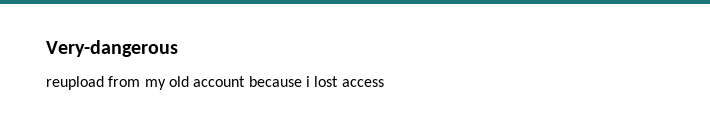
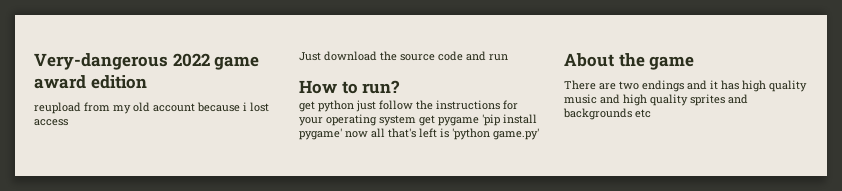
- Very-dangerous
+ Very-dangerous 2022 game award edition
+ Just download the source code and run
+ How to run?
+ get python just follow the instructions for your operating system get pygame 'pip install pygame' now all that's left is 'python game.py'
+ About the game
+ There are two endings and it has high quality music and high quality sprites and backgrounds etc

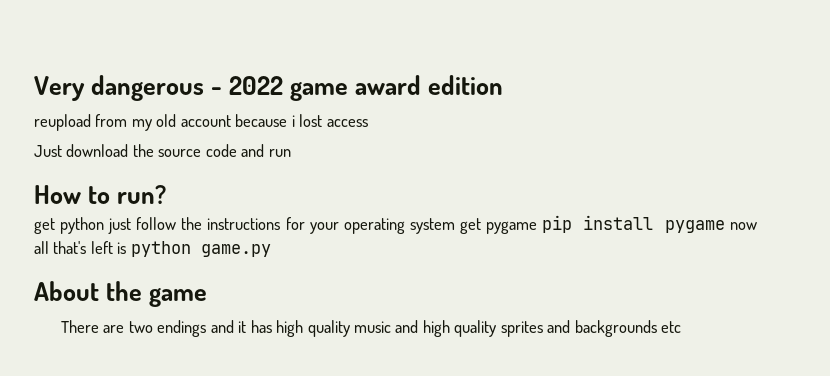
- Very-dangerous 2022 game award edition
+ Very dangerous - 2022 game award edition
- get python just follow the instructions for your operating system get pygame 'pip install pygame' now all that's left is 'python game.py'
+ get python just follow the instructions for your operating system get pygame pip install pygame now all that's left is python game.py

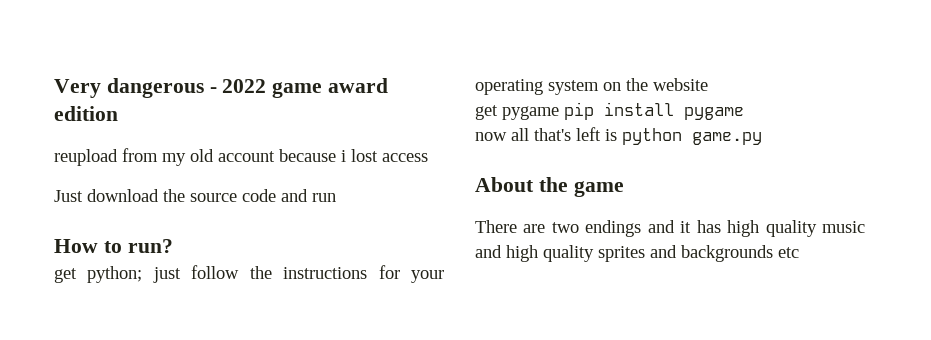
- get python just follow the instructions for your operating system get pygame pip install pygame now all that's left is python game.py
+ get python; just follow the instructions for your operating system on the website
+ get pygame pip install pygame
+ now all that's left is python game.py

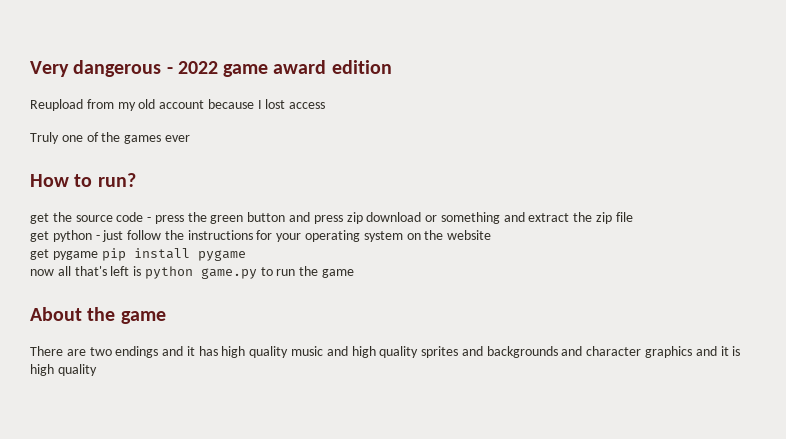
- reupload from my old account because i lost access
+ Reupload from my old account because I lost access
- Just download the source code and run
+ Truly one of the games ever
  How to run?
- get python; just follow the instructions for your operating system on the website
+ get the source code - press the green button and press zip download or something and extract the zip file
+ get python - just follow the instructions for your operating system on the website
- now all that's left is python game.py
+ now all that's left is python game.py to run the game
- There are two endings and it has high quality music and high quality sprites and backgrounds etc
+ There are two endings and it has high quality music and high quality sprites and backgrounds and character graphics and it is high quality

